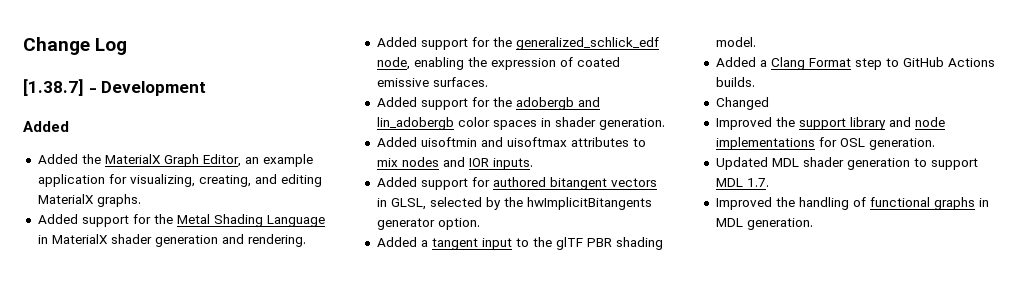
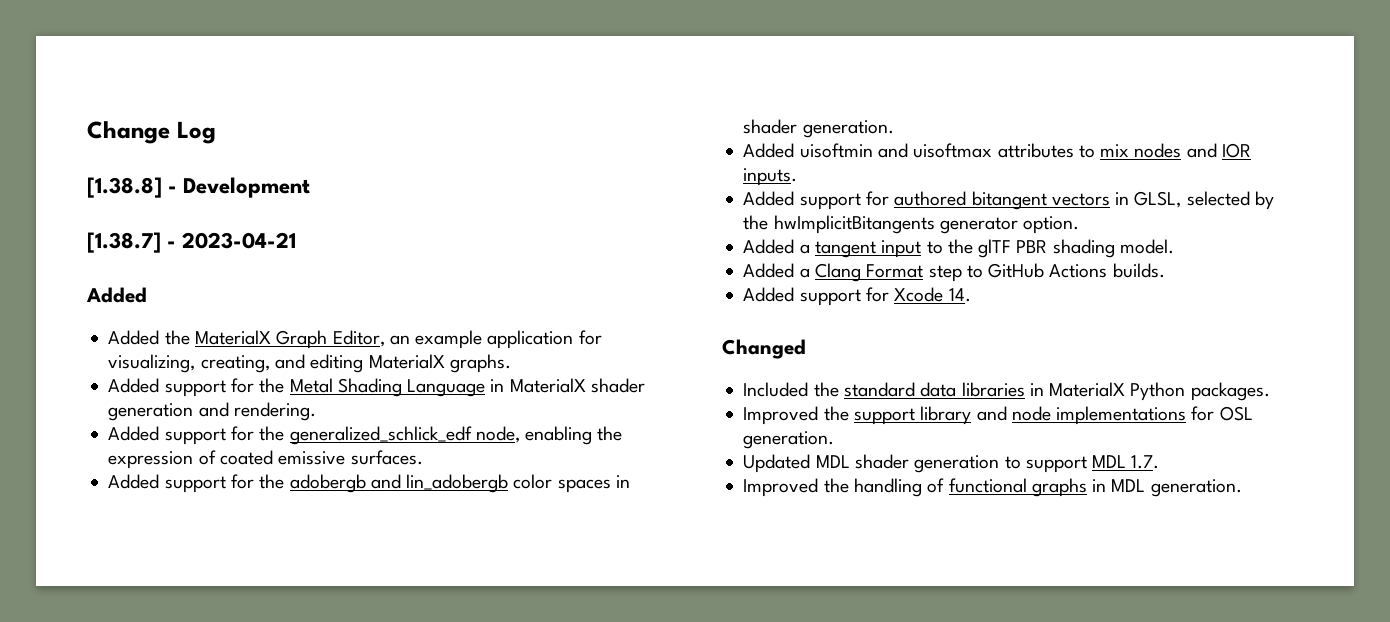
+ [1.38.8] - Development
- [1.38.7] - Development
+ [1.38.7] - 2023-04-21
+ Added support for Xcode 14.
  Changed
+ Included the standard data libraries in MaterialX Python packages.

